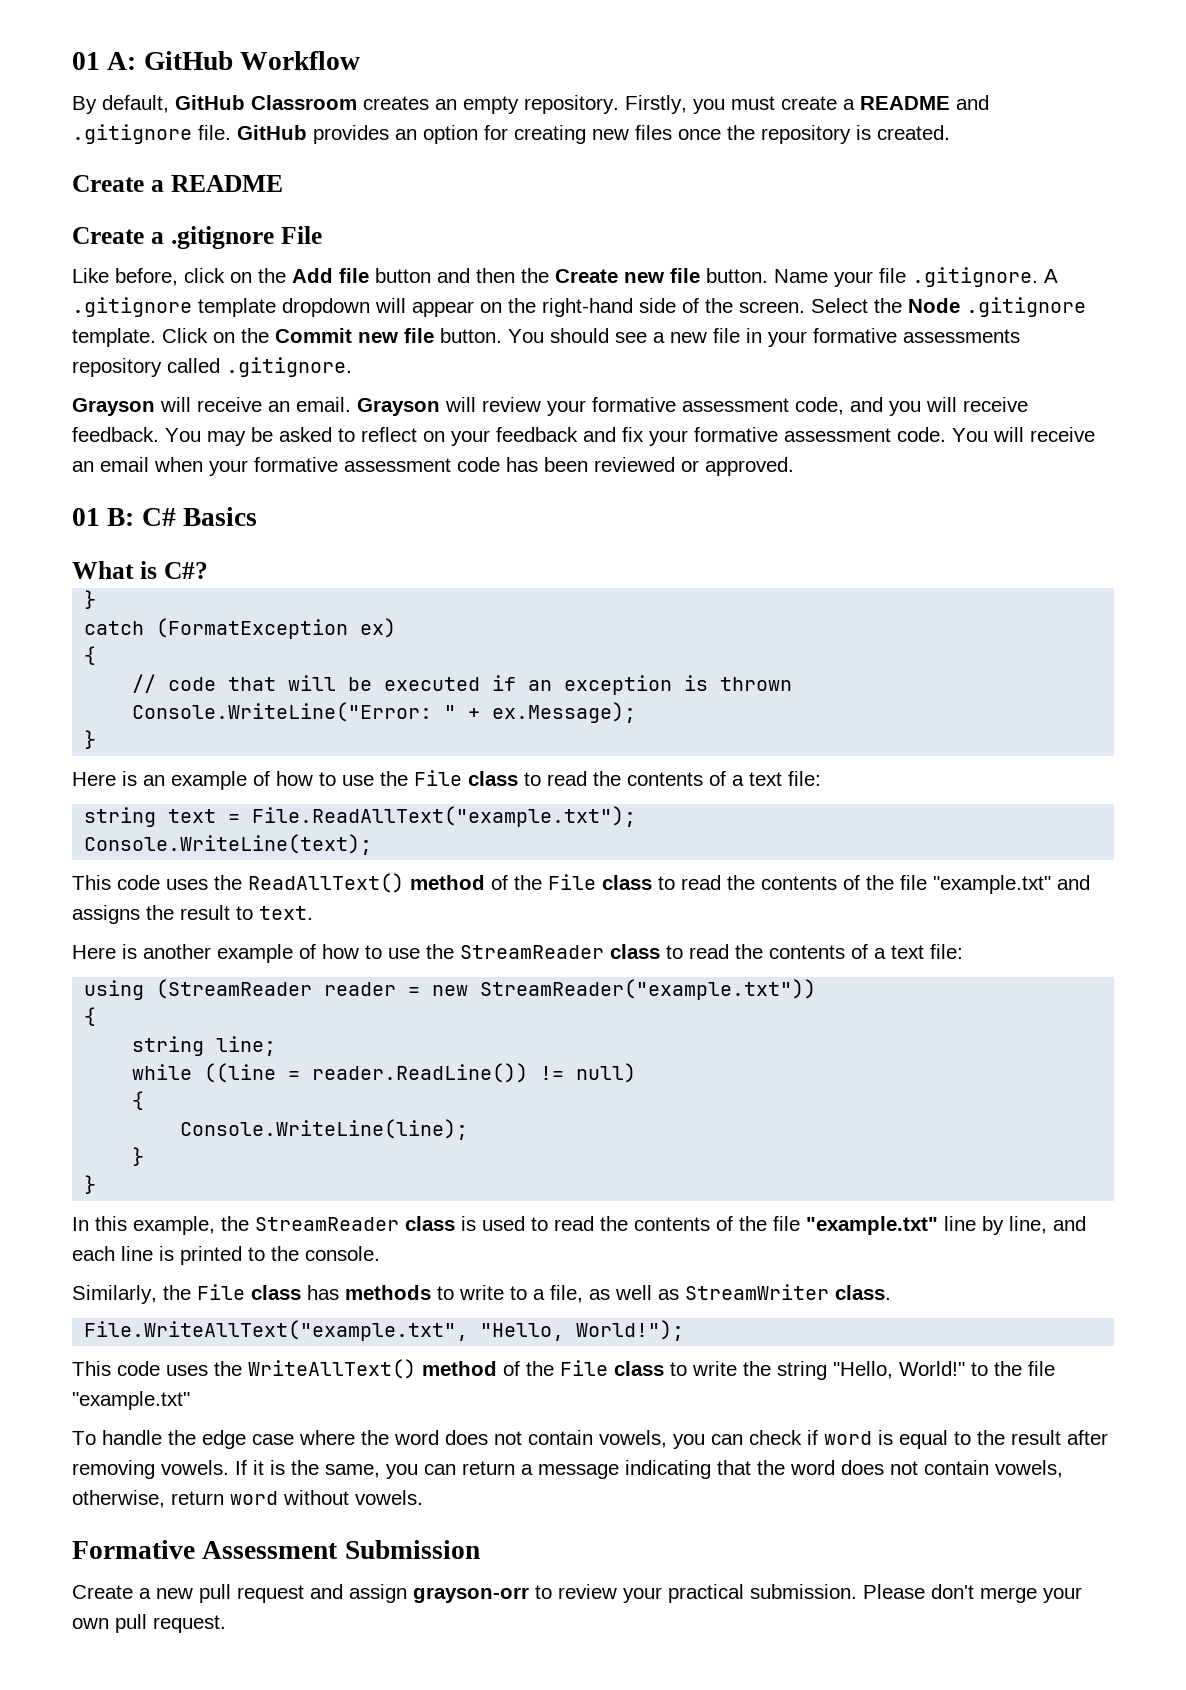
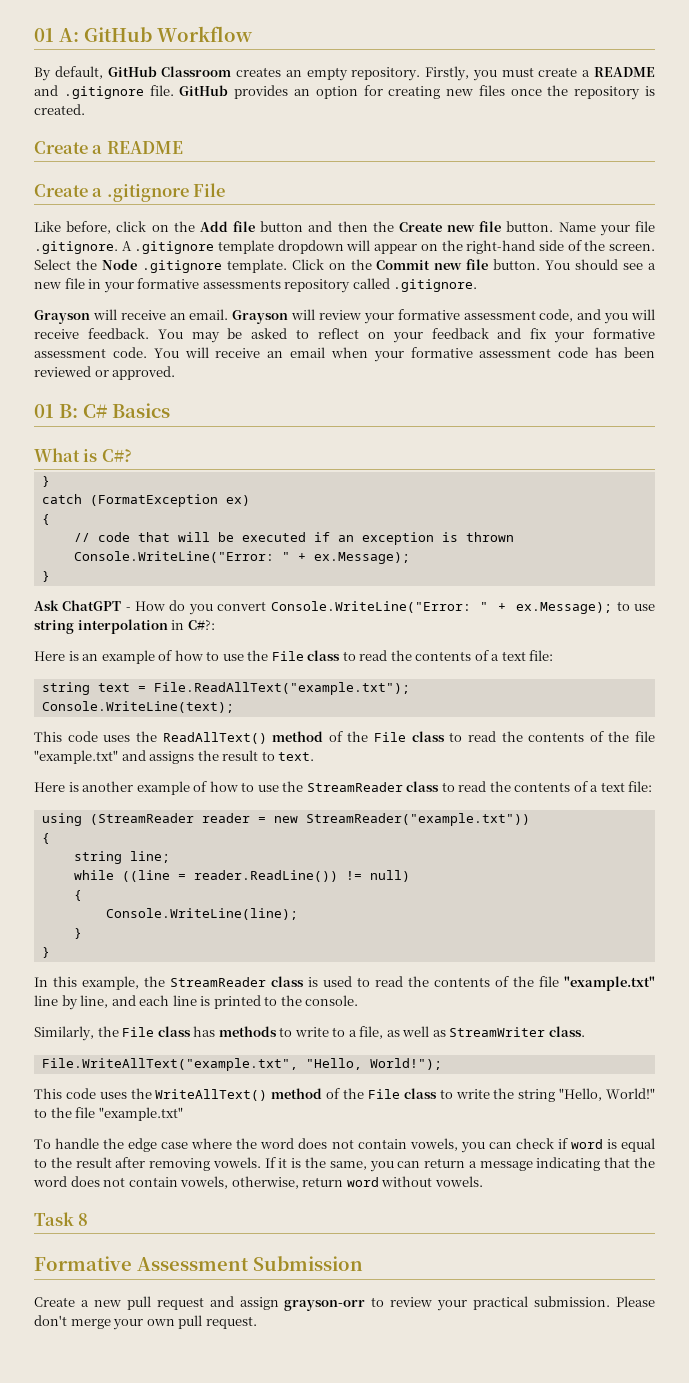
+ Ask ChatGPT - How do you convert Console.WriteLine("Error: " + ex.Message); to use string interpolation in C#?:
+ Task 8

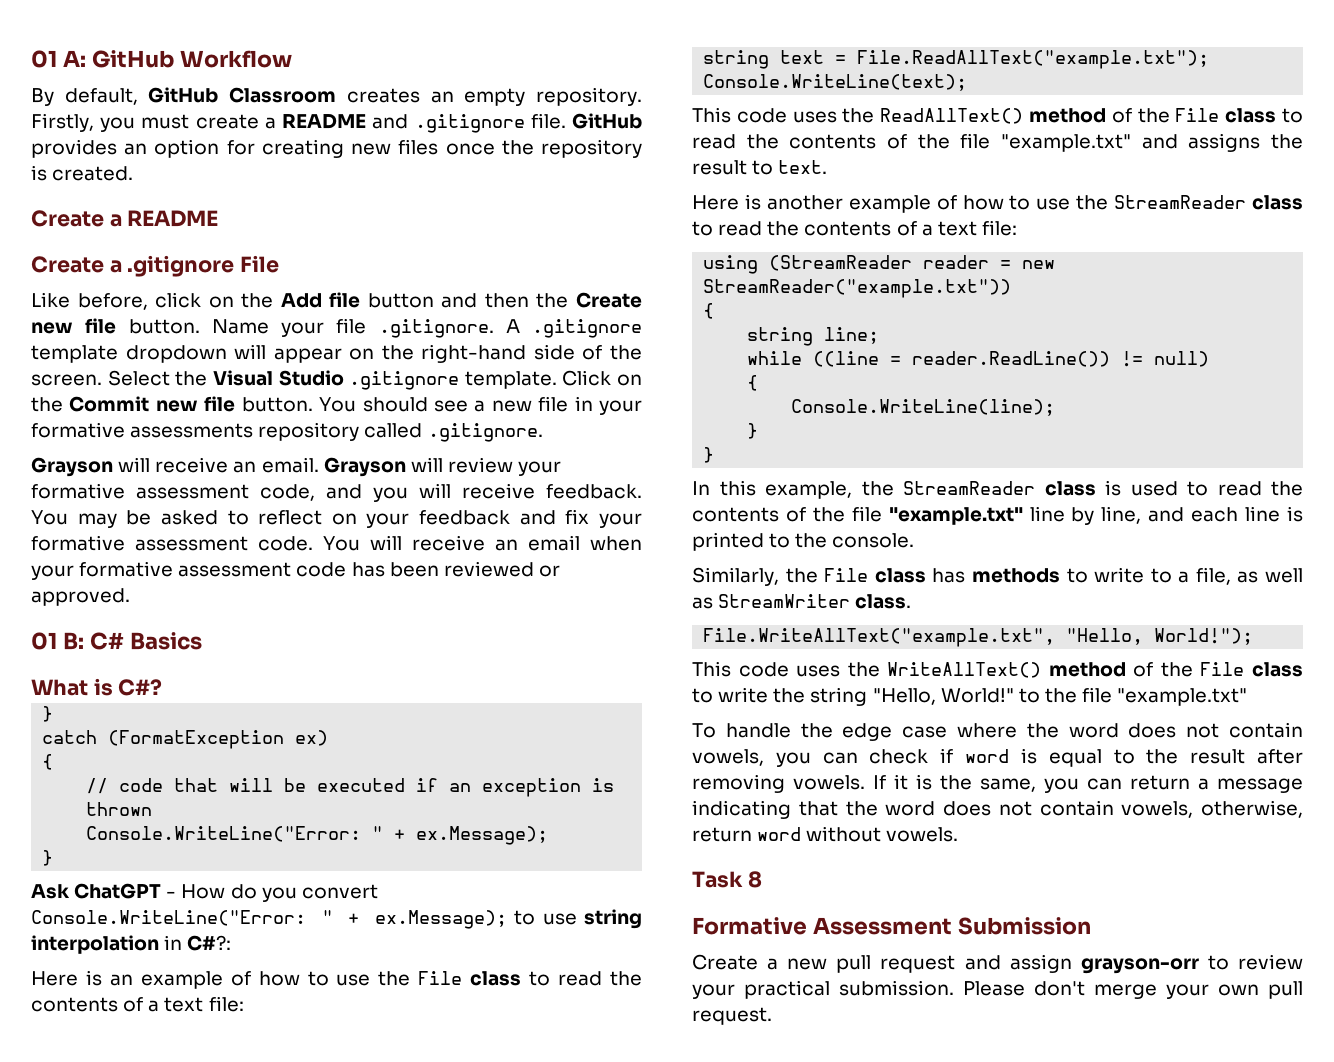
- Select the Node .gitignore template.
+ Select the Visual Studio .gitignore template.

